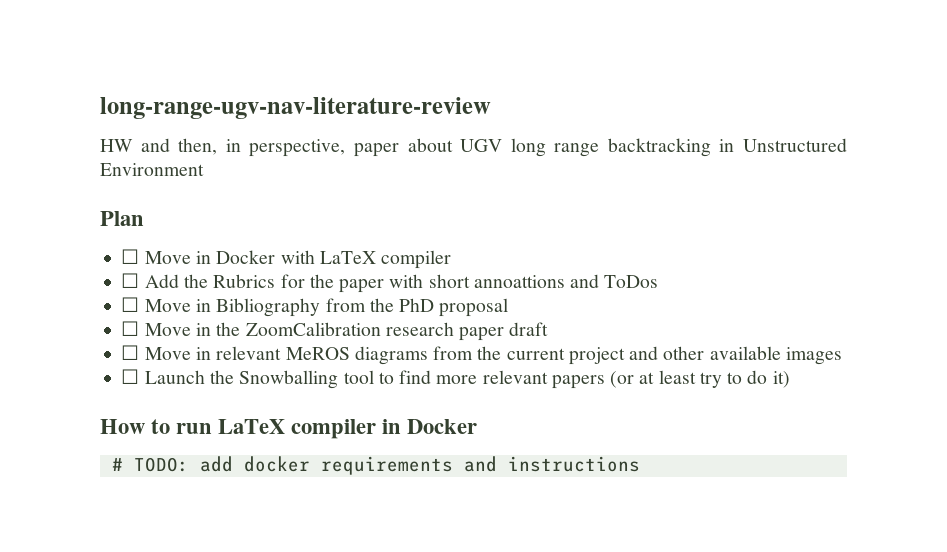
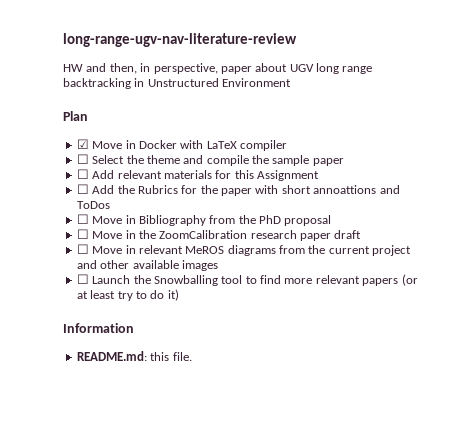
- ☐ Move in Docker with LaTeX compiler
+ ☑ Move in Docker with LaTeX compiler
+ ☐ Select the theme and compile the sample paper
+ ☐ Add relevant materials for this Assignment
- How to run LaTeX compiler in Docker
- # TODO: add docker requirements and instructions
+ Information
+ README.md: this file.

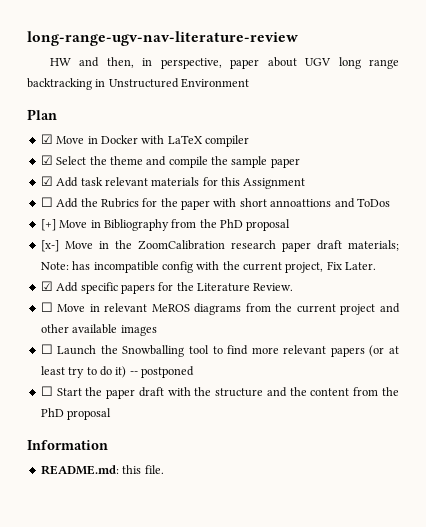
- ☐ Select the theme and compile the sample paper
+ ☑ Select the theme and compile the sample paper
- ☐ Add relevant materials for this Assignment
+ ☑ Add task relevant materials for this Assignment
- ☐ Move in Bibliography from the PhD proposal
+ [+] Move in Bibliography from the PhD proposal
- ☐ Move in the ZoomCalibration research paper draft
+ [x-] Move in the ZoomCalibration research paper draft materials; Note: has incompatible config with the current project, Fix Later.
+ ☑ Add specific papers for the Literature Review.
- ☐ Launch the Snowballing tool to find more relevant papers (or at least try to do it)
+ ☐ Launch the Snowballing tool to find more relevant papers (or at least try to do it) -- postponed
+ ☐ Start the paper draft with the structure and the content from the PhD proposal

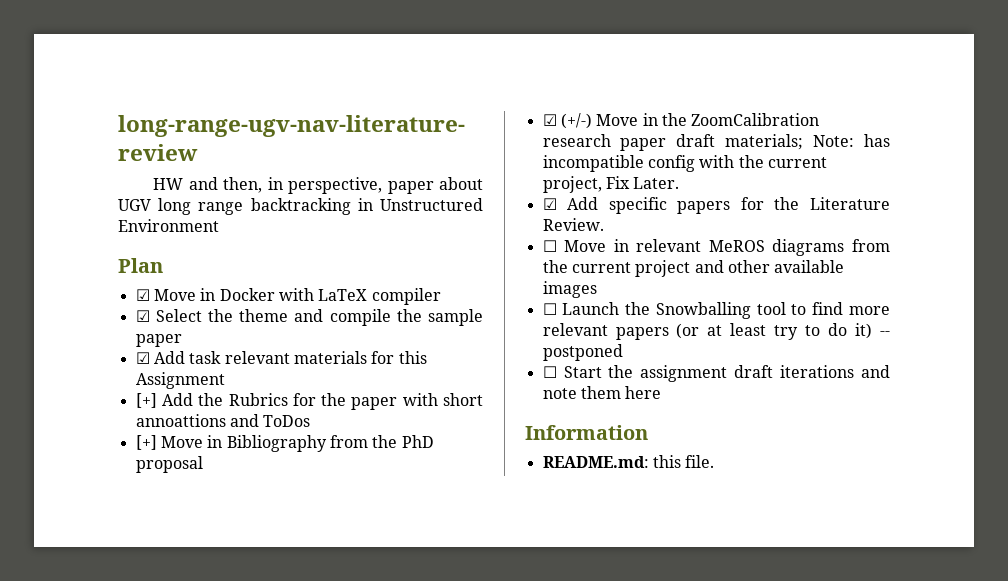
- ☐ Add the Rubrics for the paper with short annoattions and ToDos
+ [+] Add the Rubrics for the paper with short annoattions and ToDos
- [x-] Move in the ZoomCalibration research paper draft materials; Note: has incompatible config with the current project, Fix Later.
+ ☑ (+/-) Move in the ZoomCalibration research paper draft materials; Note: has incompatible config with the current project, Fix Later.
- ☐ Start the paper draft with the structure and the content from the PhD proposal
+ ☐ Start the assignment draft iterations and note them here

